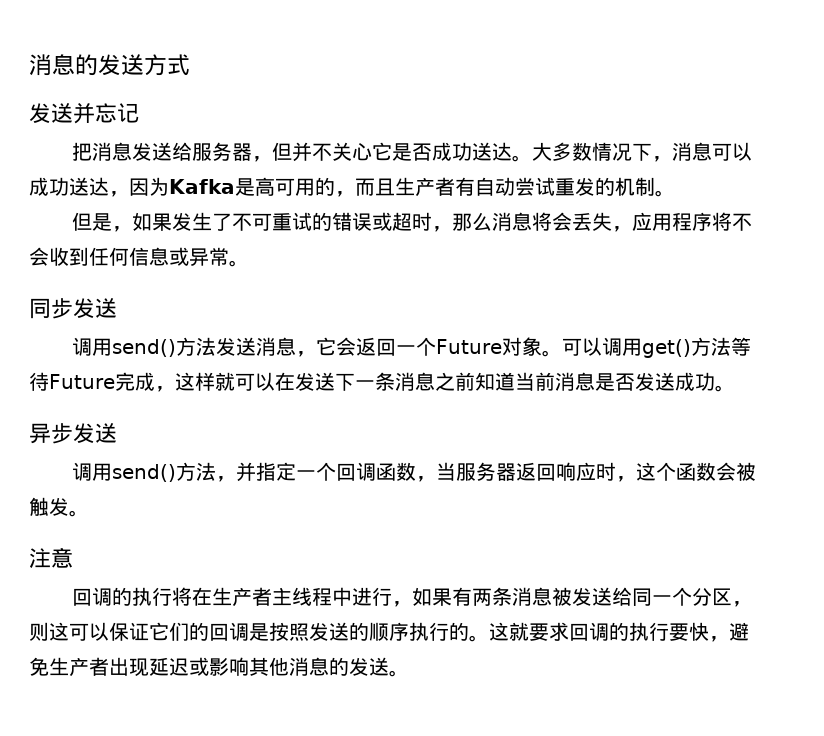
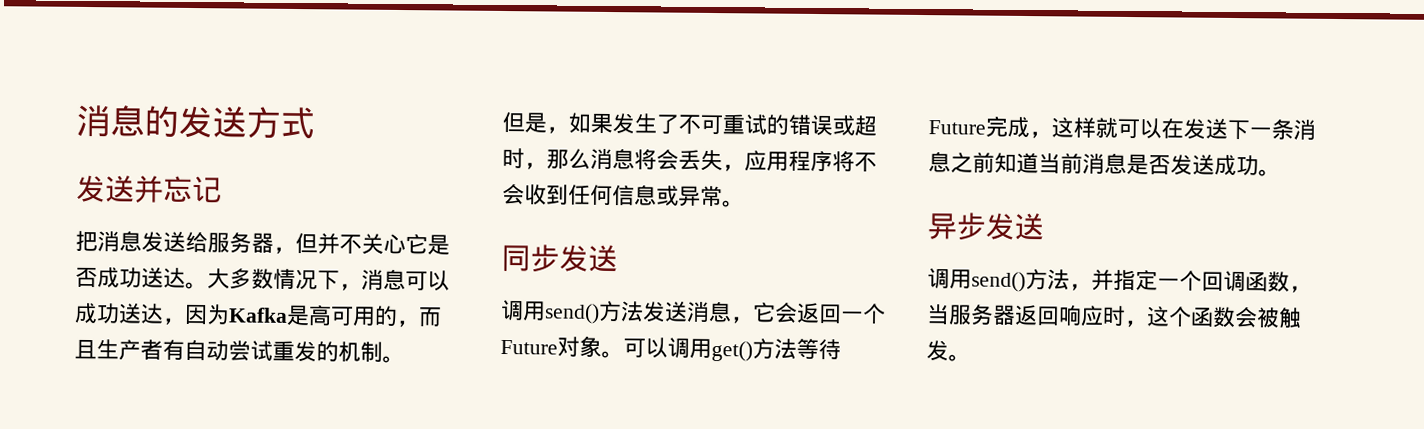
- 注意
- 回调的执行将在生产者主线程中进行，如果有两条消息被发送给同一个分区，则这可以保证它们的回调是按照发送的顺序执行的。这就要求回调的执行要快，避免生产者出现延迟或影响其他消息的发送。

